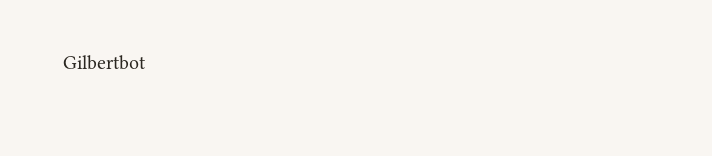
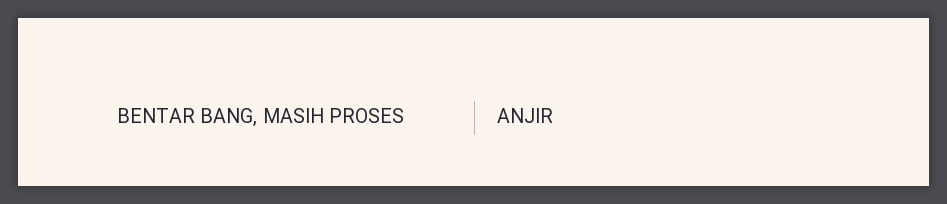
- Gilbertbot
+ BENTAR BANG, MASIH PROSES ANJIR

